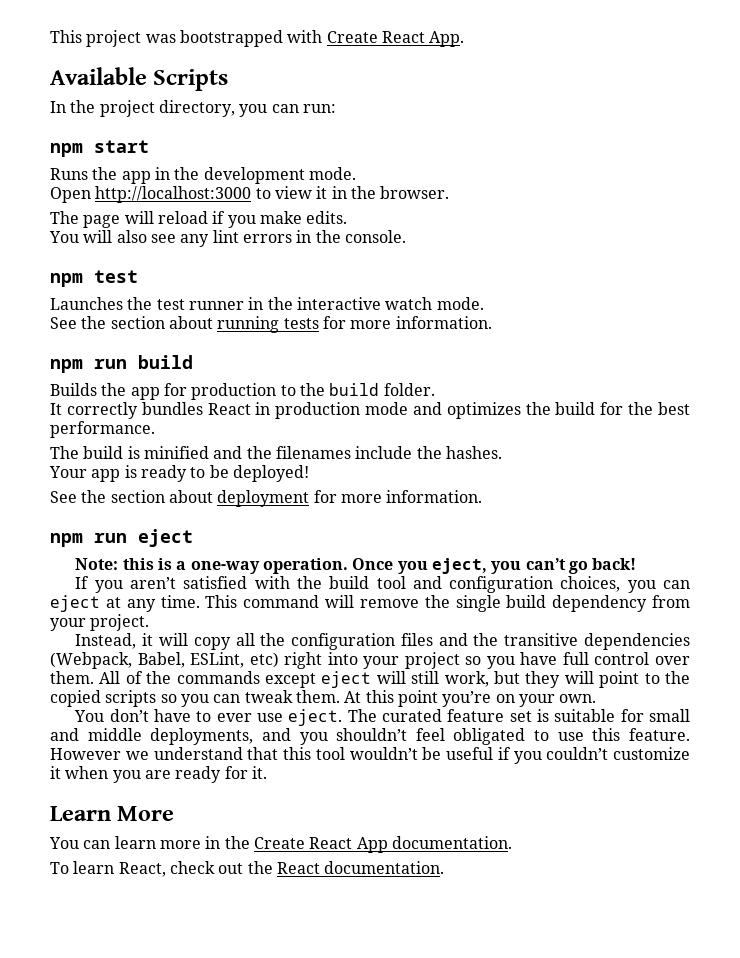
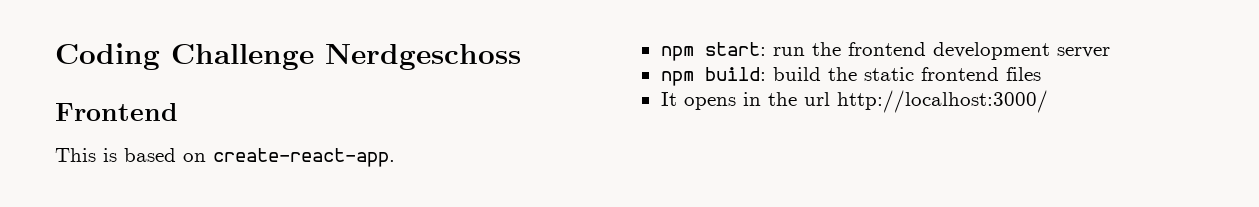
- This project was bootstrapped with Create React App.
- Available Scripts
- In the project directory, you can run:
- npm start
- Runs the app in the development mode.
- Open http://localhost:3000 to view it in the browser.
- The page will reload if you make edits.
- You will also see any lint errors in the console.
- npm test
- Launches the test runner in the interactive watch mode.
- See the section about running tests for more information.
- npm run build
- Builds the app for production to the build folder.
- It correctly bundles React in production mode and optimizes the build for the best performance.
- The build is minified and the filenames include the hashes.
- Your app is ready to be deployed!
- See the section about deployment for more information.
- npm run eject
- Note: this is a one-way operation. Once you eject, you can’t go back!
- If you aren’t satisfied with the build tool and configuration choices, you can eject at any time. This command will remove the single build dependency from your project.
- Instead, it will copy all the configuration files and the transitive dependencies (Webpack, Babel, ESLint, etc) right into your project so you have full control over them. All of the commands except eject will still work, but they will point to the copied scripts so you can tweak them. At this point you’re on your own.
- You don’t have to ever use eject. The curated feature set is suitable for small and middle deployments, and you shouldn’t feel obligated to use this feature. However we understand that this tool wouldn’t be useful if you couldn’t customize it when you are ready for it.
- Learn More
- You can learn more in the Create React App documentation.
- To learn React, check out the React documentation.
+ Coding Challenge Nerdgeschoss
+ Frontend
+ This is based on create-react-app.
+ npm start: run the frontend development server
+ npm build: build the static frontend files
+ It opens in the url http://localhost:3000/

